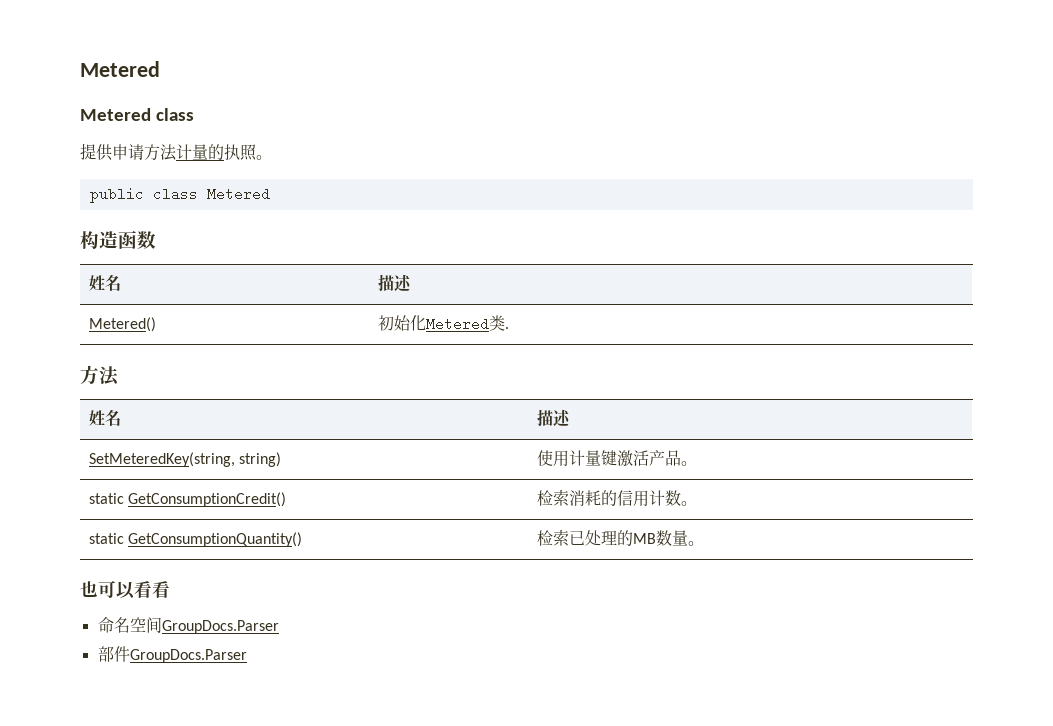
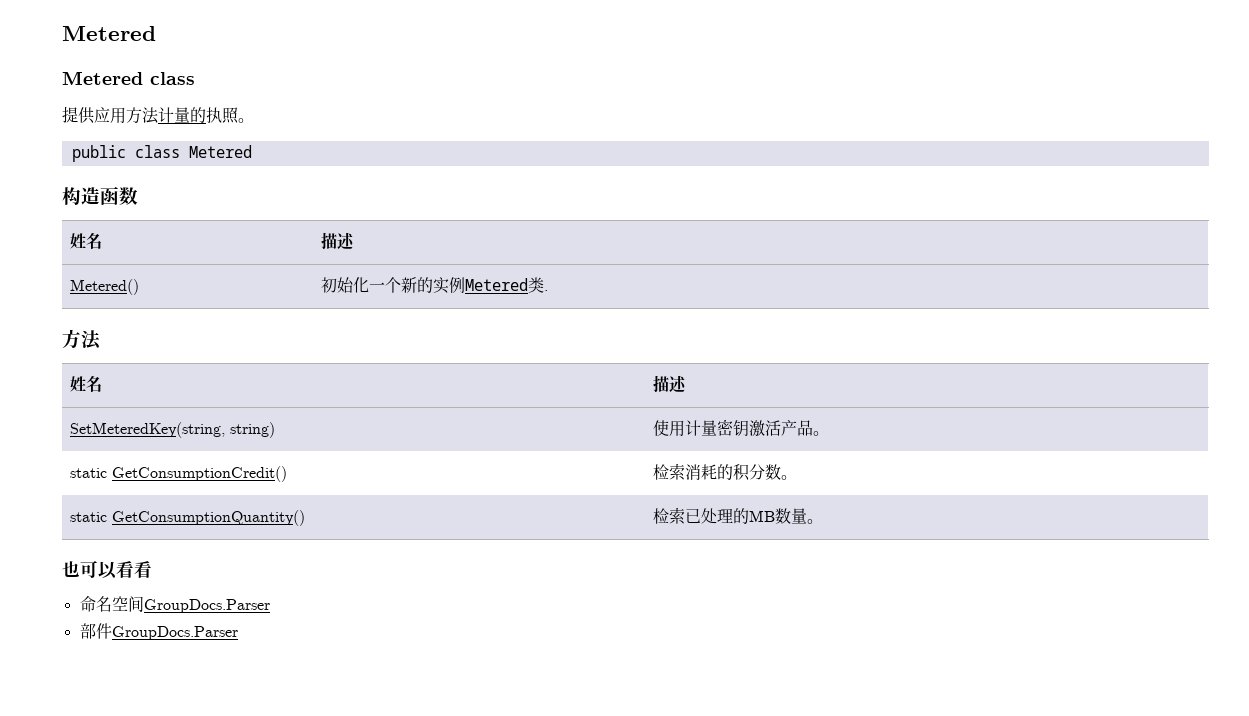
- 提供申请方法计量的执照。
+ 提供应用方法计量的执照。
- Metered() | 初始化Metered类.
+ Metered() | 初始化一个新的实例Metered类.
- SetMeteredKey(string, string) | 使用计量键激活产品。
+ SetMeteredKey(string, string) | 使用计量密钥激活产品。
- static GetConsumptionCredit() | 检索消耗的信用计数。
+ static GetConsumptionCredit() | 检索消耗的积分数。

